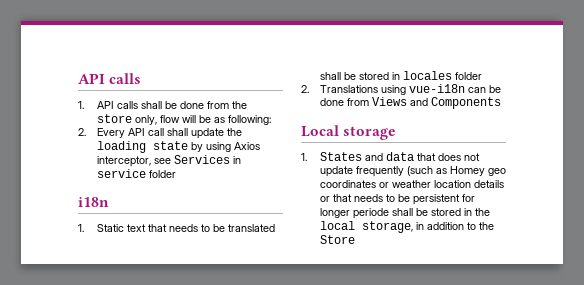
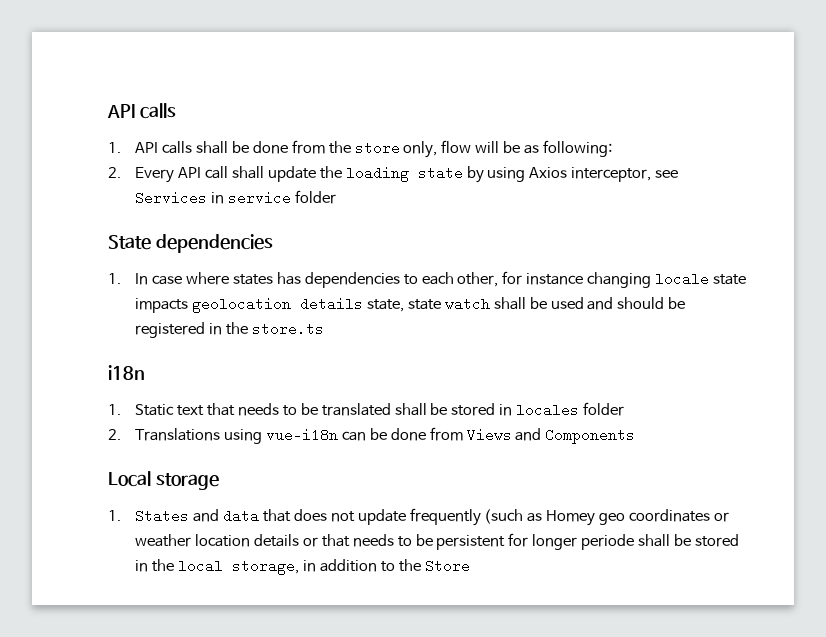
+ State dependencies
+ 1. In case where states has dependencies to each other, for instance changing locale state impacts geolocation details state, state watch shall be used and should be registered in the store.ts

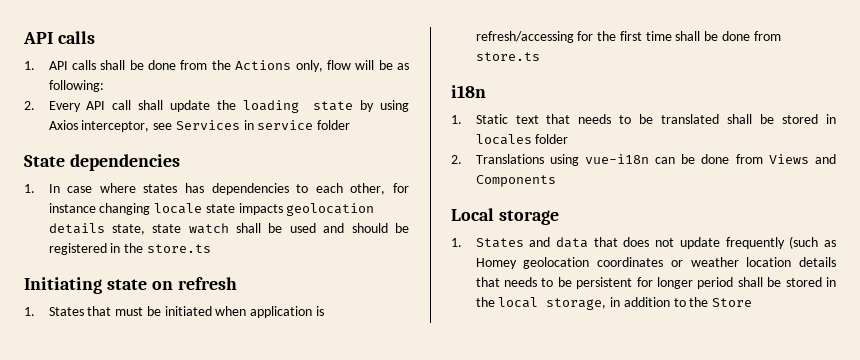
- 1. API calls shall be done from the store only, flow will be as following:
+ 1. API calls shall be done from the Actions only, flow will be as following:
+ Initiating state on refresh
+ 1. States that must be initiated when application is refresh/accessing for the first time shall be done from store.ts
- 1. States and data that does not update frequently (such as Homey geo coordinates or weather location details or that needs to be persistent for longer periode shall be stored in the local storage, in addition to the Store
+ 1. States and data that does not update frequently (such as Homey geolocation coordinates or weather location details that needs to be persistent for longer period shall be stored in the local storage, in addition to the Store

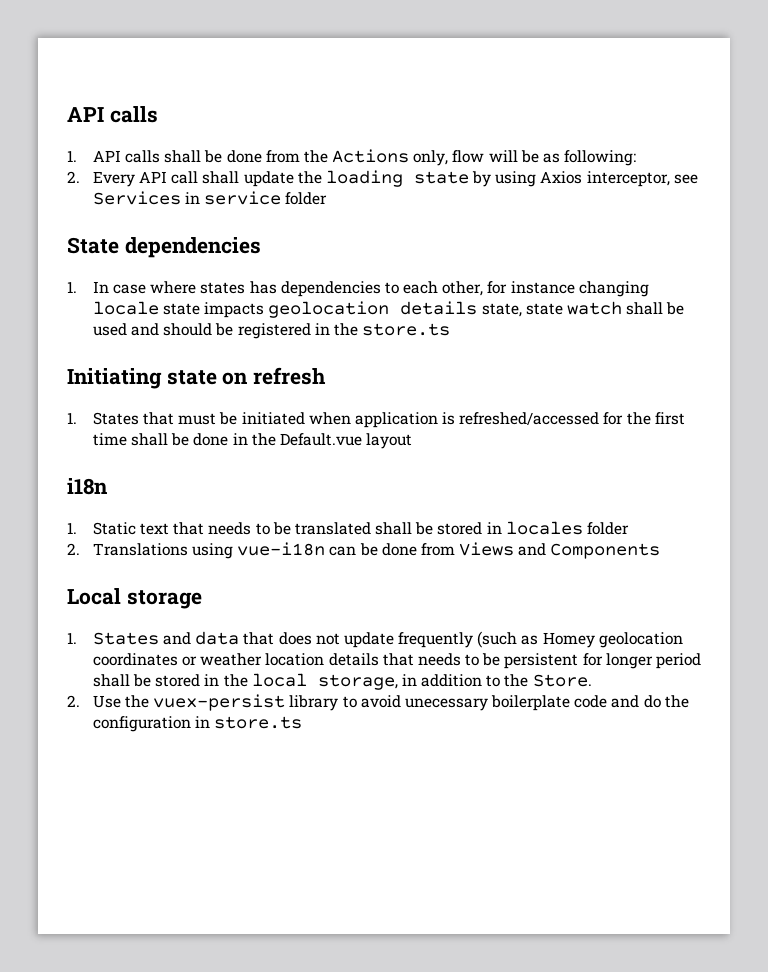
- 1. States that must be initiated when application is refresh/accessing for the first time shall be done from store.ts
+ 1. States that must be initiated when application is refreshed/accessed for the first time shall be done in the Default.vue layout
- 1. States and data that does not update frequently (such as Homey geolocation coordinates or weather location details that needs to be persistent for longer period shall be stored in the local storage, in addition to the Store
+ 1. States and data that does not update frequently (such as Homey geolocation coordinates or weather location details that needs to be persistent for longer period shall be stored in the local storage, in addition to the Store.
+ 2. Use the vuex-persist library to avoid unecessary boilerplate code and do the configuration in store.ts

